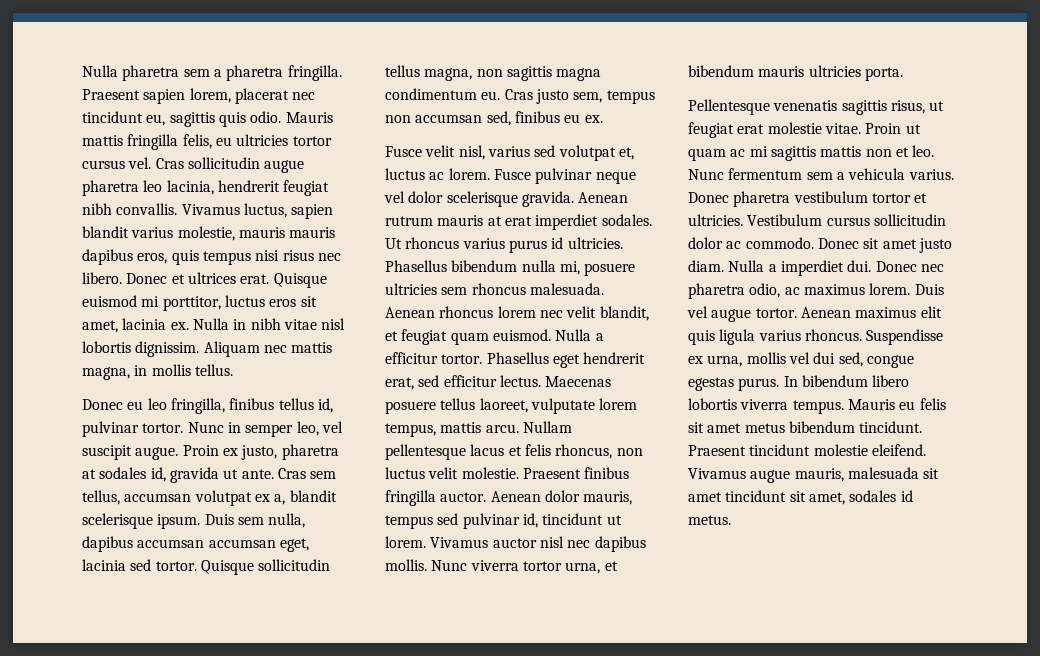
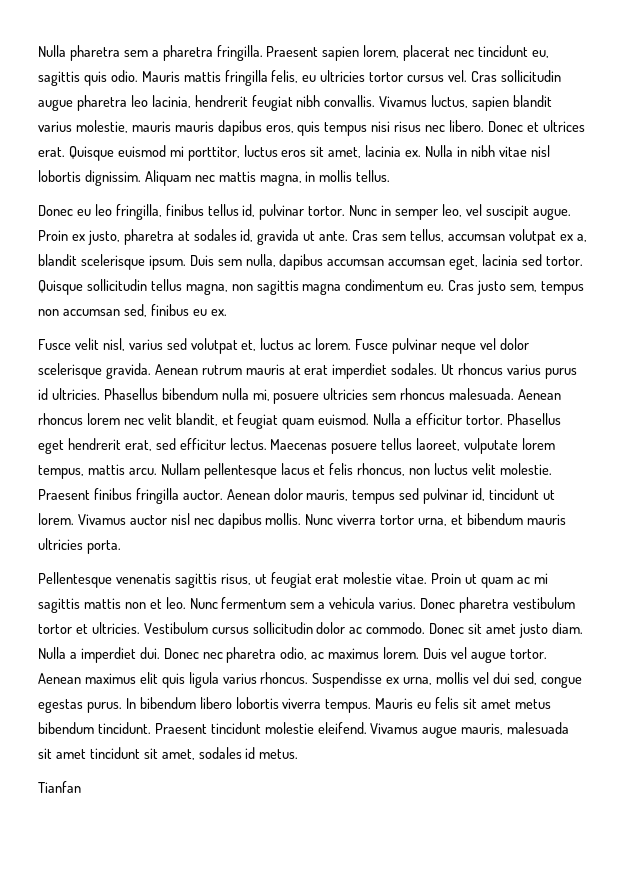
+ Tianfan

